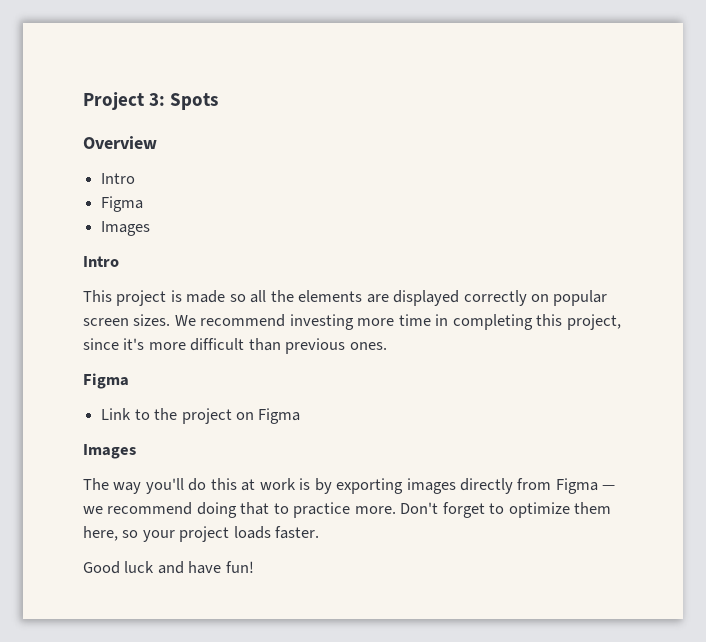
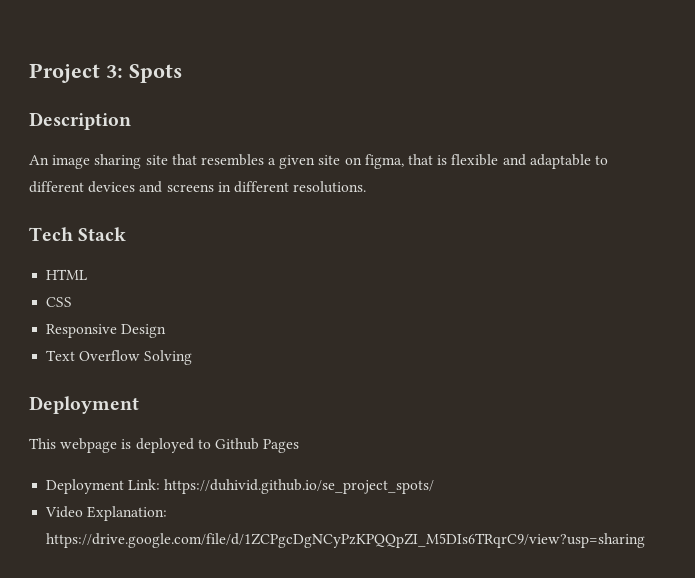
- Overview
- Intro
- Figma
- Images
- Intro
- This project is made so all the elements are displayed correctly on popular screen sizes. We recommend investing more time in completing this project, since it's more difficult than previous ones.
- Figma
- Link to the project on Figma
- Images
- The way you'll do this at work is by exporting images directly from Figma — we recommend doing that to practice more. Don't forget to optimize them here, so your project loads faster.
- Good luck and have fun!
+ Description
+ An image sharing site that resembles a given site on figma, that is flexible and adaptable to different devices and screens in different resolutions.
+ Tech Stack
+ HTML
+ CSS
+ Responsive Design
+ Text Overflow Solving
+ Deployment
+ This webpage is deployed to Github Pages
+ Deployment Link: https://duhivid.github.io/se_project_spots/
+ Video Explanation: https://drive.google.com/file/d/1ZCPgcDgNCyPzKPQQpZI_M5DIs6TRqrC9/view?usp=sharing

